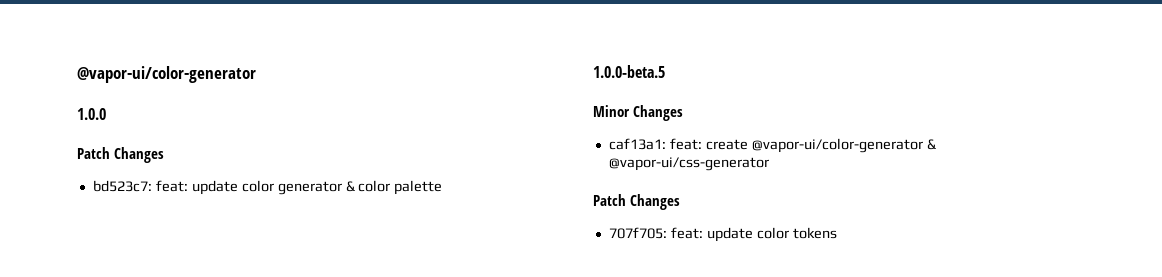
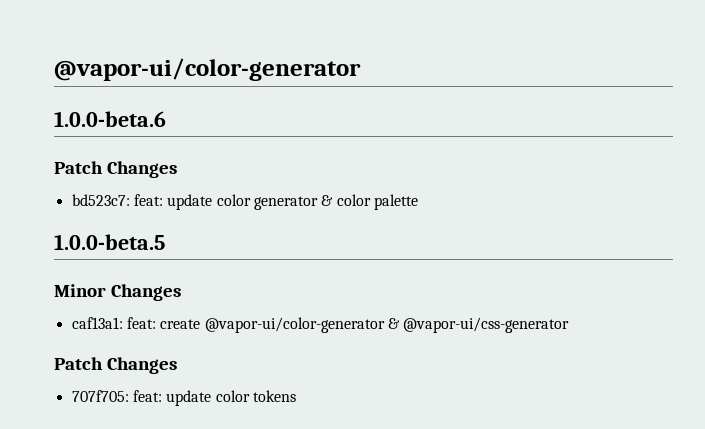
- 1.0.0
+ 1.0.0-beta.6

